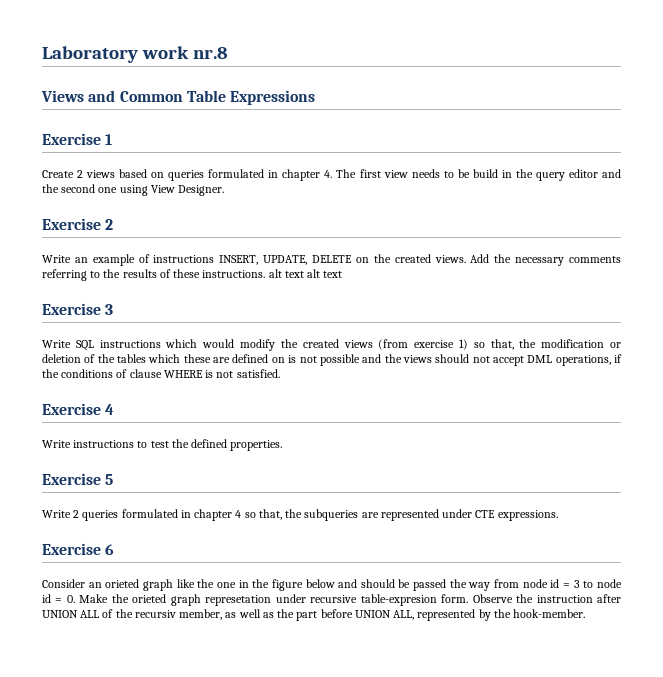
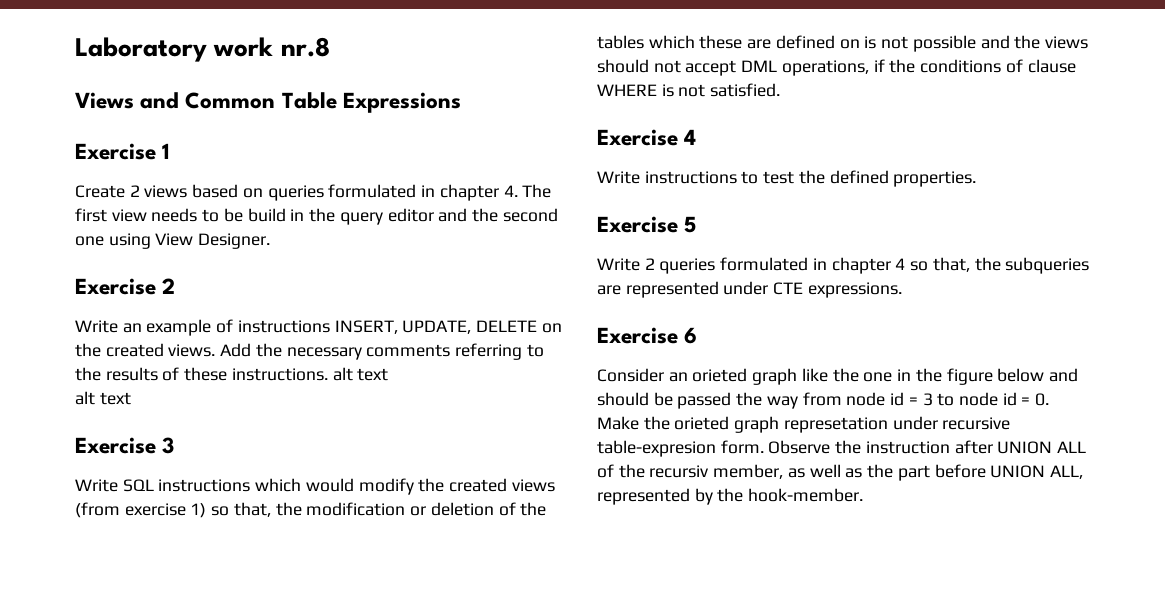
- Add the necessary comments referring to the results of these instructions. alt text alt text
+ Add the necessary comments referring to the results of these instructions. alt text
+ alt text

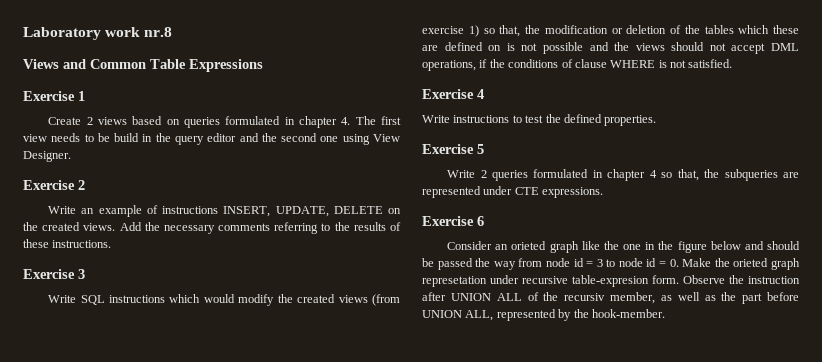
- Add the necessary comments referring to the results of these instructions. alt text
- alt text
+ Add the necessary comments referring to the results of these instructions.

